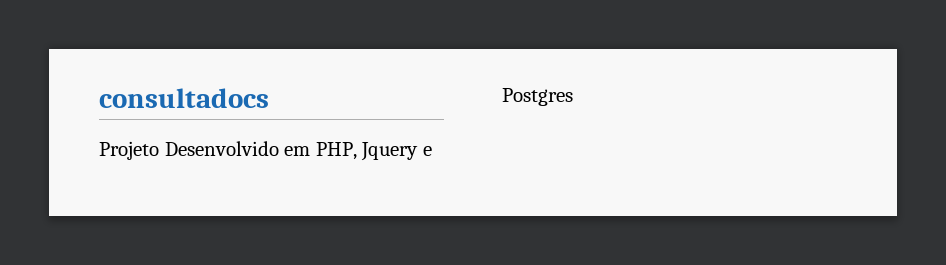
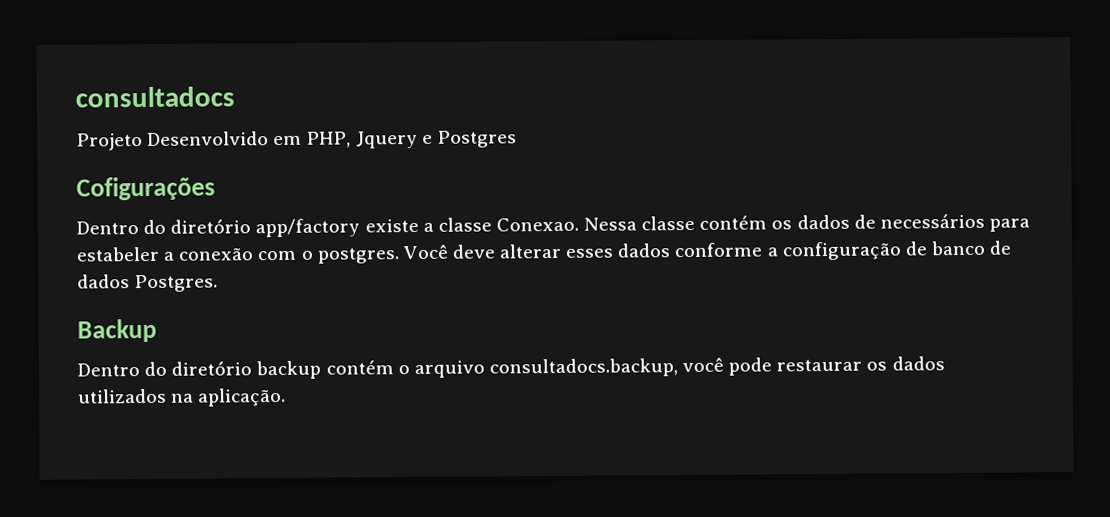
+ Cofigurações
+ Dentro do diretório app/factory existe a classe Conexao. Nessa classe contém os dados de necessários para estabeler a conexão com o postgres. Você deve alterar esses dados conforme a configuração de banco de dados Postgres.
+ Backup
+ Dentro do diretório backup contém o arquivo consultadocs.backup, você pode restaurar os dados utilizados na aplicação.

